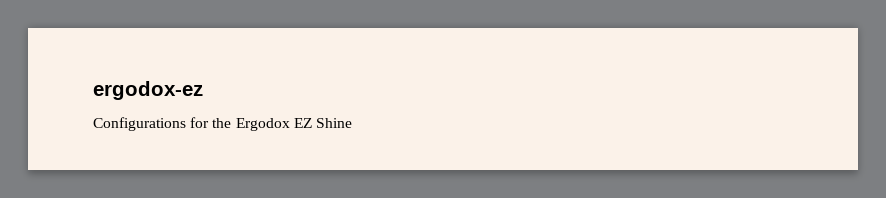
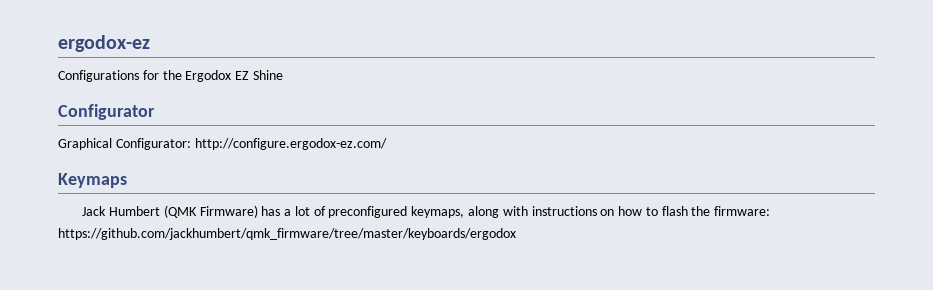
+ Configurator
+ Graphical Configurator: http://configure.ergodox-ez.com/
+ Keymaps
+ Jack Humbert (QMK Firmware) has a lot of preconfigured keymaps, along with instructions on how to flash the firmware: https://github.com/jackhumbert/qmk_firmware/tree/master/keyboards/ergodox

